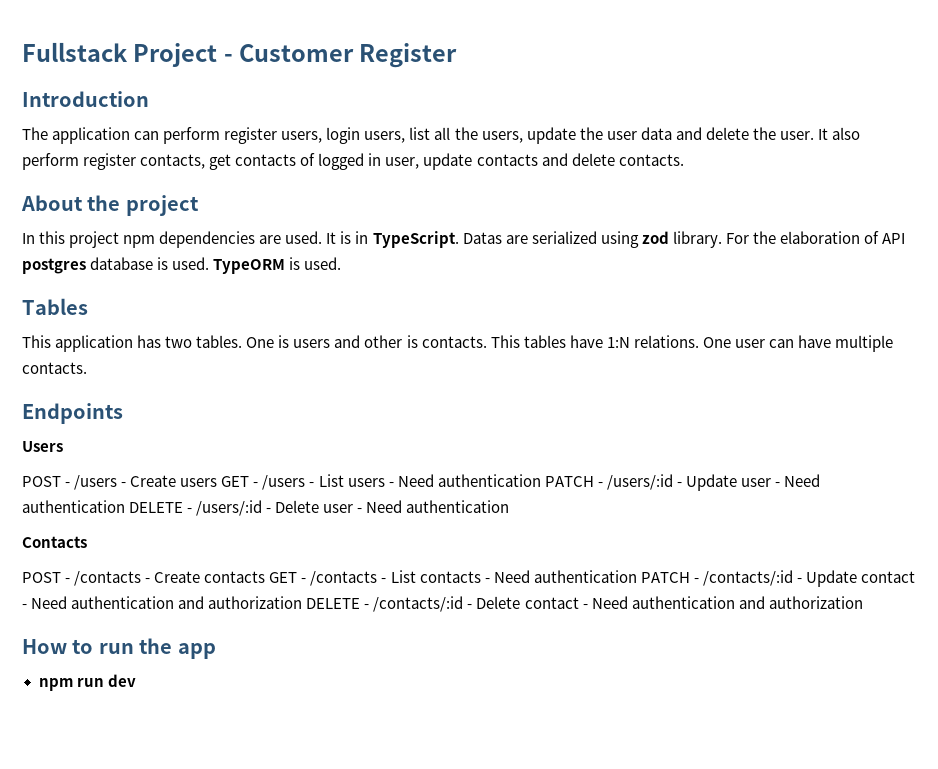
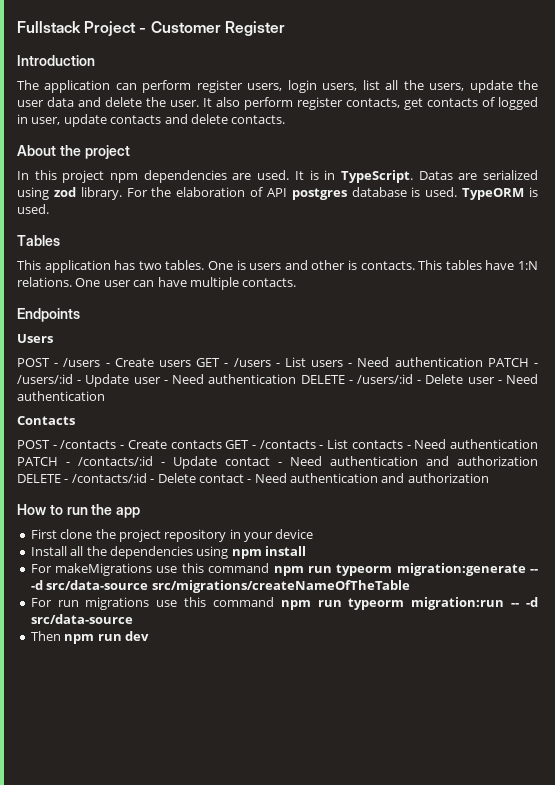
- npm run dev
+ First clone the project repository in your device
+ Install all the dependencies using npm install
+ For makeMigrations use this command npm run typeorm migration:generate -- -d src/data-source src/migrations/createNameOfTheTable
+ For run migrations use this command npm run typeorm migration:run -- -d src/data-source
+ Then npm run dev

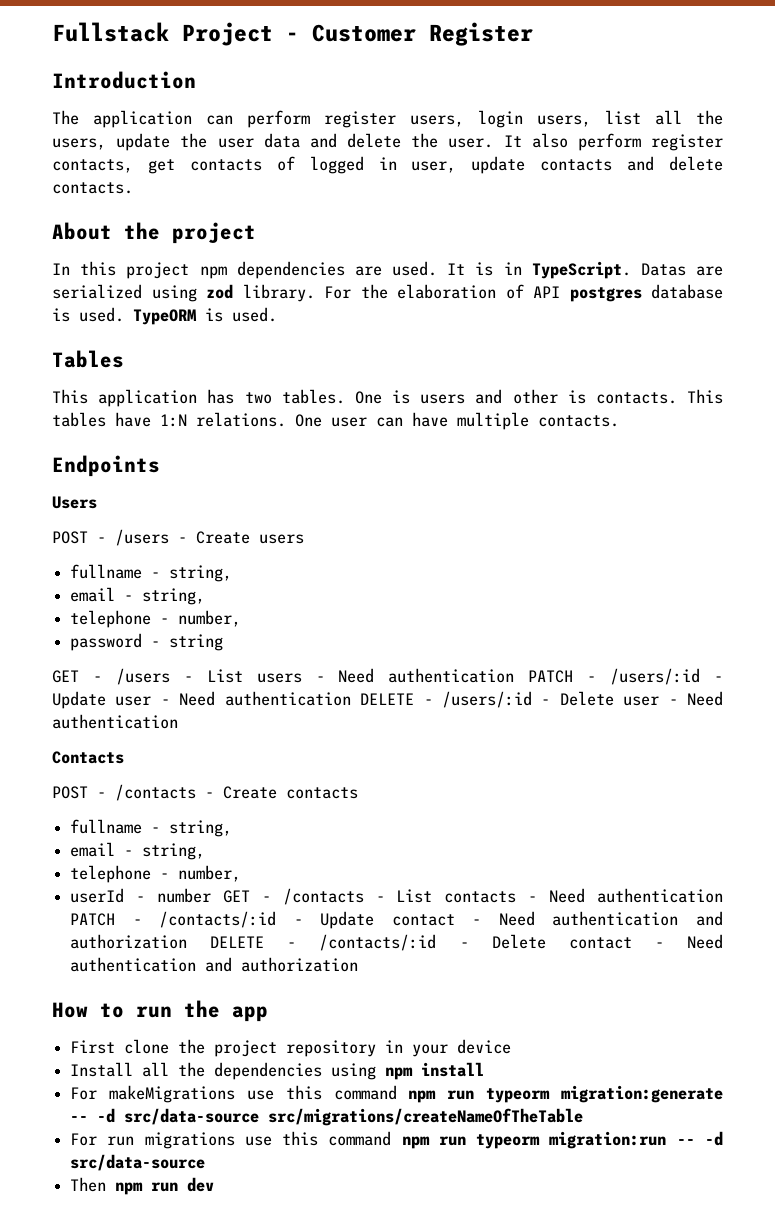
- POST - /users - Create users GET - /users - List users - Need authentication PATCH - /users/:id - Update user - Need authentication DELETE - /users/:id - Delete user - Need authentication
+ POST - /users - Create users
+ fullname - string,
+ email - string,
+ telephone - number,
+ password - string
+ GET - /users - List users - Need authentication PATCH - /users/:id - Update user - Need authentication DELETE - /users/:id - Delete user - Need authentication
- POST - /contacts - Create contacts GET - /contacts - List contacts - Need authentication PATCH - /contacts/:id - Update contact - Need authentication and authorization DELETE - /contacts/:id - Delete contact - Need authentication and authorization
+ POST - /contacts - Create contacts
+ fullname - string,
+ email - string,
+ telephone - number,
+ userId - number GET - /contacts - List contacts - Need authentication PATCH - /contacts/:id - Update contact - Need authentication and authorization DELETE - /contacts/:id - Delete contact - Need authentication and authorization

